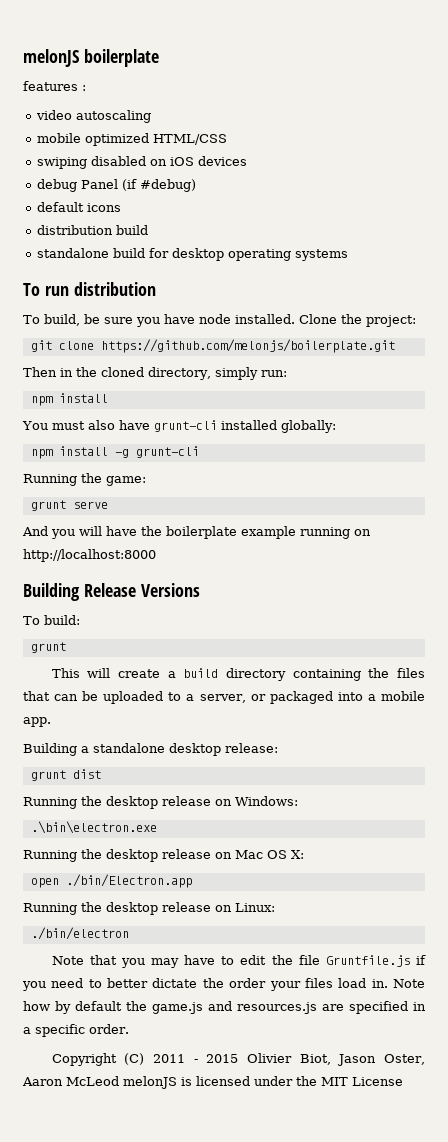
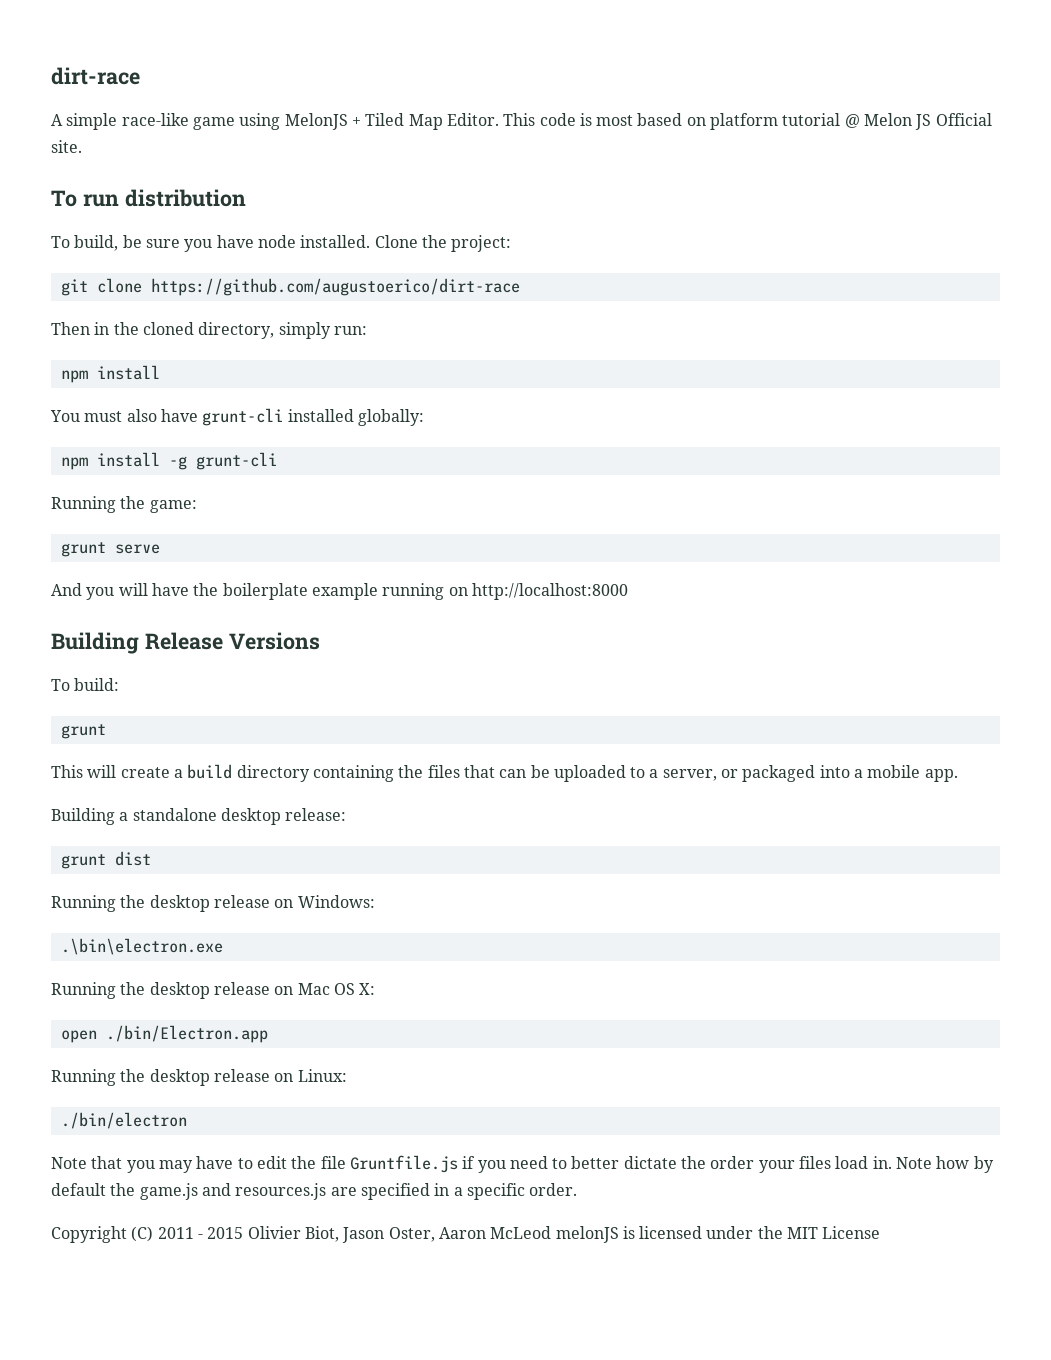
- melonJS boilerplate
- features :
- video autoscaling
- mobile optimized HTML/CSS
- swiping disabled on iOS devices
- debug Panel (if #debug)
- default icons
- distribution build
- standalone build for desktop operating systems
+ dirt-race
+ A simple race-like game using MelonJS + Tiled Map Editor. This code is most based on platform tutorial @ Melon JS Official site.
- git clone https://github.com/melonjs/boilerplate.git
+ git clone https://github.com/augustoerico/dirt-race

